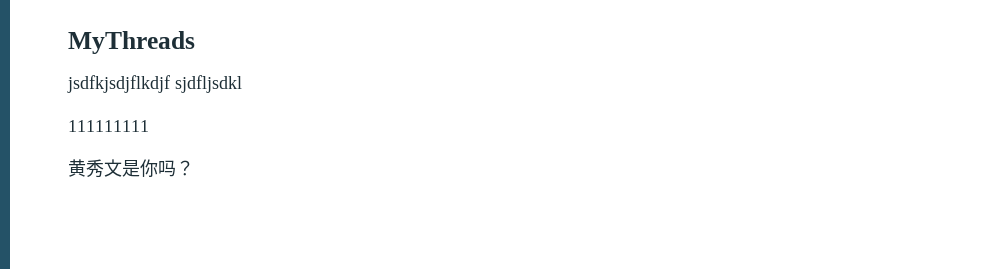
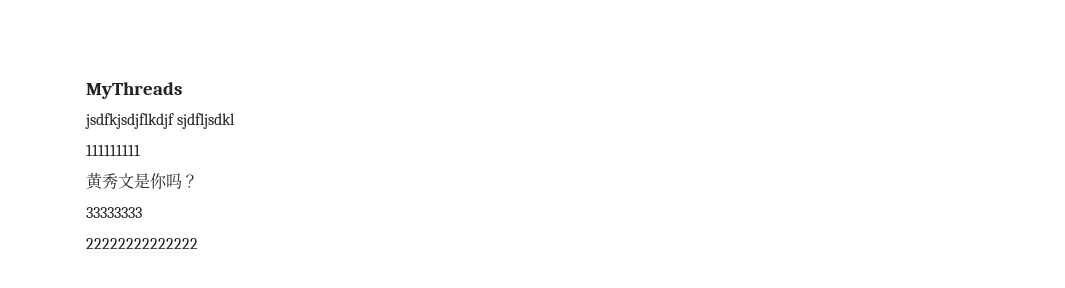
+ 33333333
+ 22222222222222

